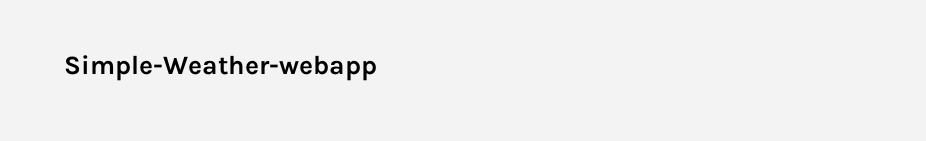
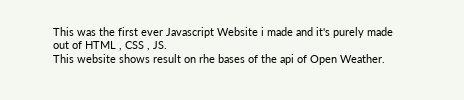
- Simple-Weather-webapp
+ This was the first ever Javascript Website i made and it's purely made out of HTML , CSS , JS.
+ This website shows result on rhe bases of the api of Open Weather.

